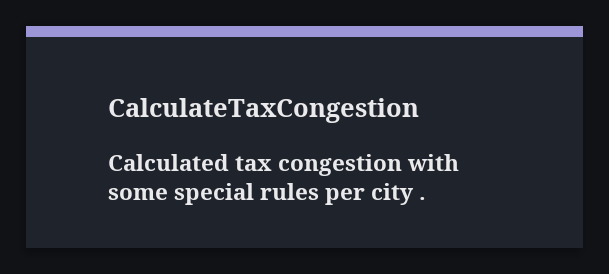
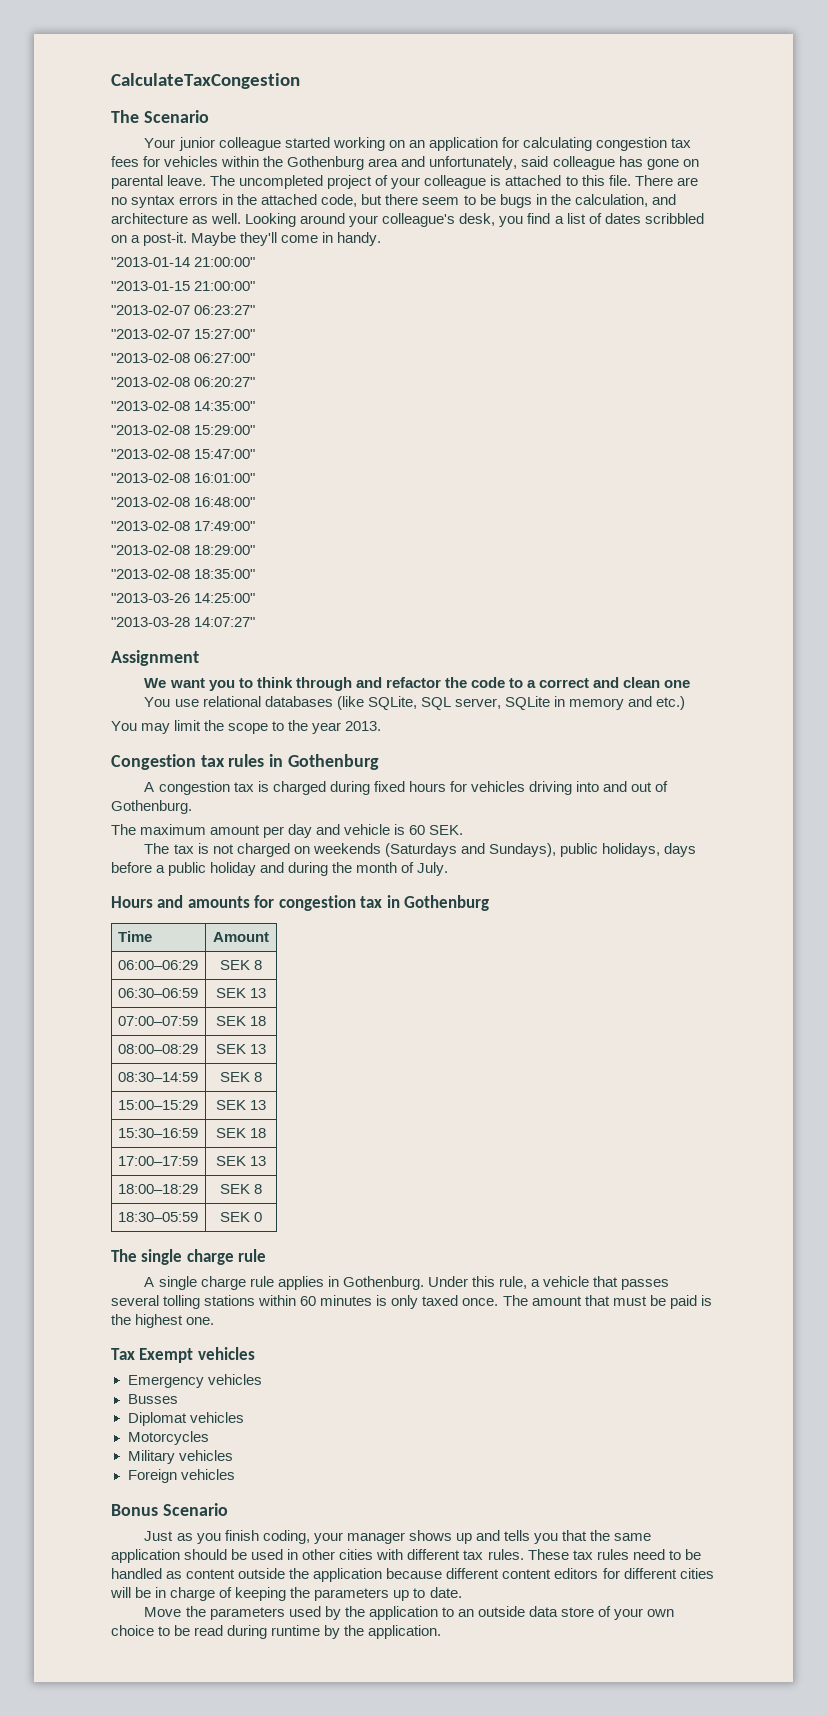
- Calculated tax congestion with some special rules per city .
+ The Scenario
+ Your junior colleague started working on an application for calculating congestion tax fees for vehicles within the Gothenburg area and unfortunately, said colleague has gone on parental leave. The uncompleted project of your colleague is attached to this file. There are no syntax errors in the attached code, but there seem to be bugs in the calculation, and architecture as well. Looking around your colleague's desk, you find a list of dates scribbled on a post-it. Maybe they'll come in handy.
+ "2013-01-14 21:00:00"
+ "2013-01-15 21:00:00"
+ "2013-02-07 06:23:27"
+ "2013-02-07 15:27:00"
+ "2013-02-08 06:27:00"
+ "2013-02-08 06:20:27"
+ "2013-02-08 14:35:00"
+ "2013-02-08 15:29:00"
+ "2013-02-08 15:47:00"
+ "2013-02-08 16:01:00"
+ "2013-02-08 16:48:00"
+ "2013-02-08 17:49:00"
+ "2013-02-08 18:29:00"
+ "2013-02-08 18:35:00"
+ "2013-03-26 14:25:00"
+ "2013-03-28 14:07:27"
+ Assignment
+ We want you to think through and refactor the code to a correct and clean one
+ You use relational databases (like SQLite, SQL server, SQLite in memory and etc.)
+ You may limit the scope to the year 2013.
+ Congestion tax rules in Gothenburg
+ A congestion tax is charged during fixed hours for vehicles driving into and out of Gothenburg.
+ The maximum amount per day and vehicle is 60 SEK.
+ The tax is not charged on weekends (Saturdays and Sundays), public holidays, days before a public holiday and during the month of July.
+ Hours and amounts for congestion tax in Gothenburg
+ Time | Amount
+ 06:00–06:29 | SEK 8
+ 06:30–06:59 | SEK 13
+ 07:00–07:59 | SEK 18
+ 08:00–08:29 | SEK 13
+ 08:30–14:59 | SEK 8
+ 15:00–15:29 | SEK 13
+ 15:30–16:59 | SEK 18
+ 17:00–17:59 | SEK 13
+ 18:00–18:29 | SEK 8
+ 18:30–05:59 | SEK 0
+ The single charge rule
+ A single charge rule applies in Gothenburg. Under this rule, a vehicle that passes several tolling stations within 60 minutes is only taxed once. The amount that must be paid is the highest one.
+ Tax Exempt vehicles
+ Emergency vehicles
+ Busses
+ Diplomat vehicles
+ Motorcycles
+ Military vehicles
+ Foreign vehicles
+ Bonus Scenario
+ Just as you finish coding, your manager shows up and tells you that the same application should be used in other cities with different tax rules. These tax rules need to be handled as content outside the application because different content editors for different cities will be in charge of keeping the parameters up to date.
+ Move the parameters used by the application to an outside data store of your own choice to be read during runtime by the application.

